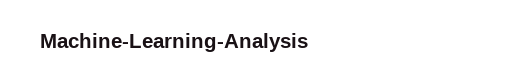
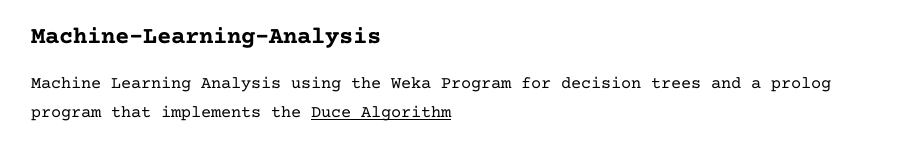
+ Machine Learning Analysis using the Weka Program for decision trees and a prolog program that implements the Duce Algorithm

